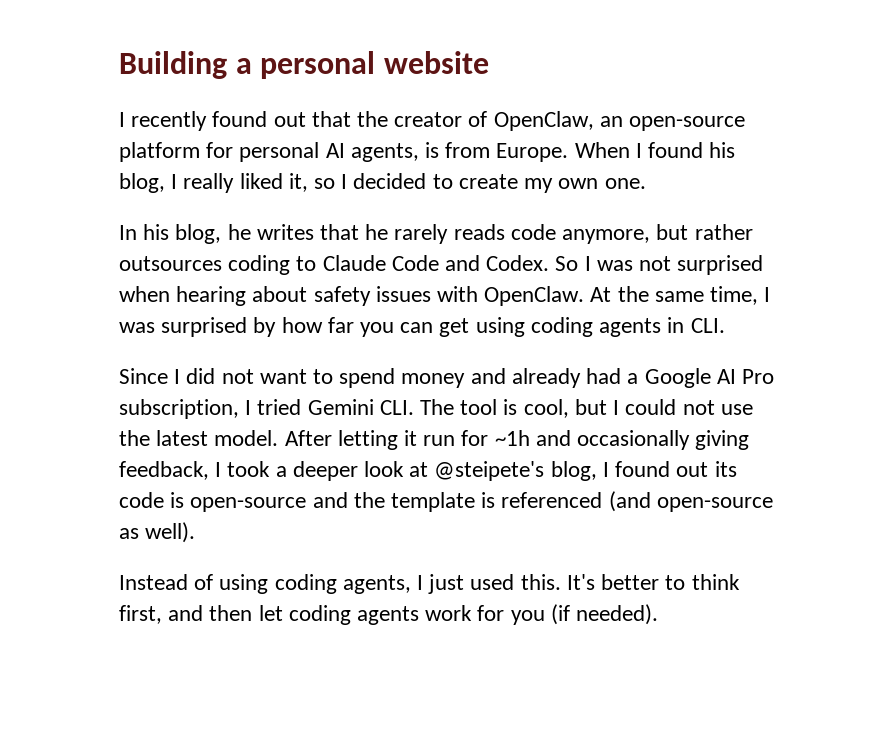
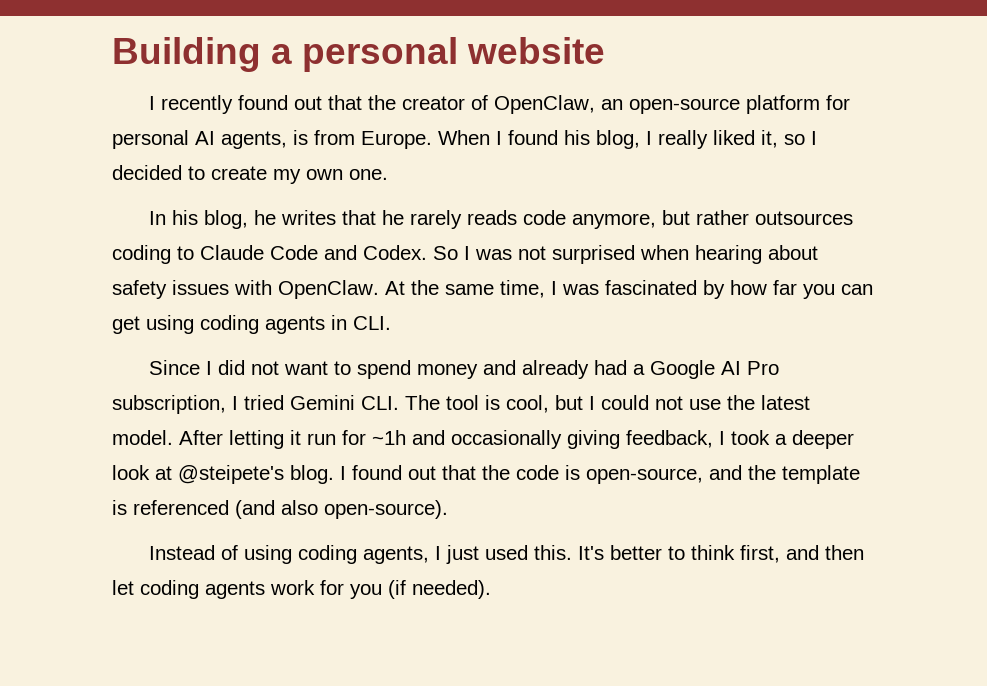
- At the same time, I was surprised by how far you can get using coding agents in CLI.
+ At the same time, I was fascinated by how far you can get using coding agents in CLI.
- After letting it run for ~1h and occasionally giving feedback, I took a deeper look at @steipete's blog, I found out its code is open-source and the template is referenced (and open-source as well).
+ After letting it run for ~1h and occasionally giving feedback, I took a deeper look at @steipete's blog. I found out that the code is open-source, and the template is referenced (and also open-source).

